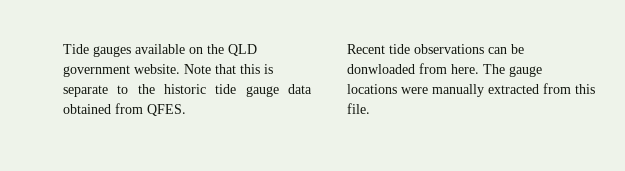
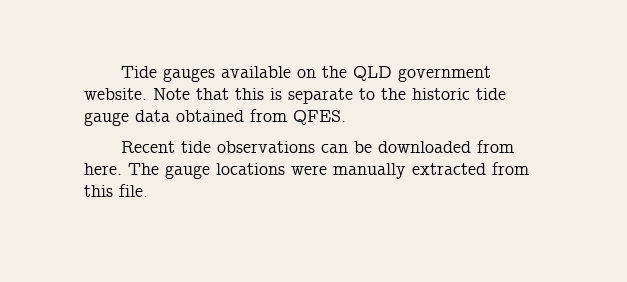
- Recent tide observations can be donwloaded from here.
+ Recent tide observations can be downloaded from here.

